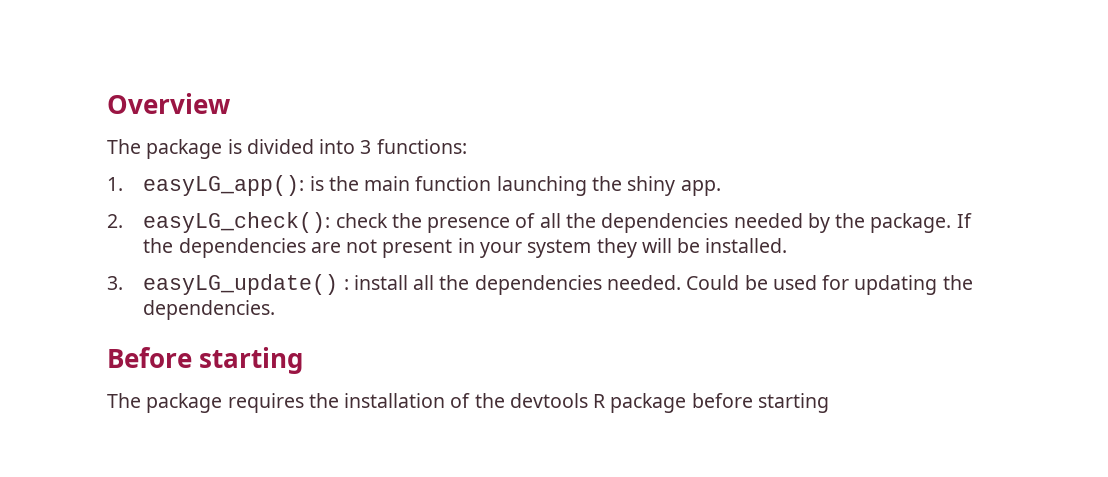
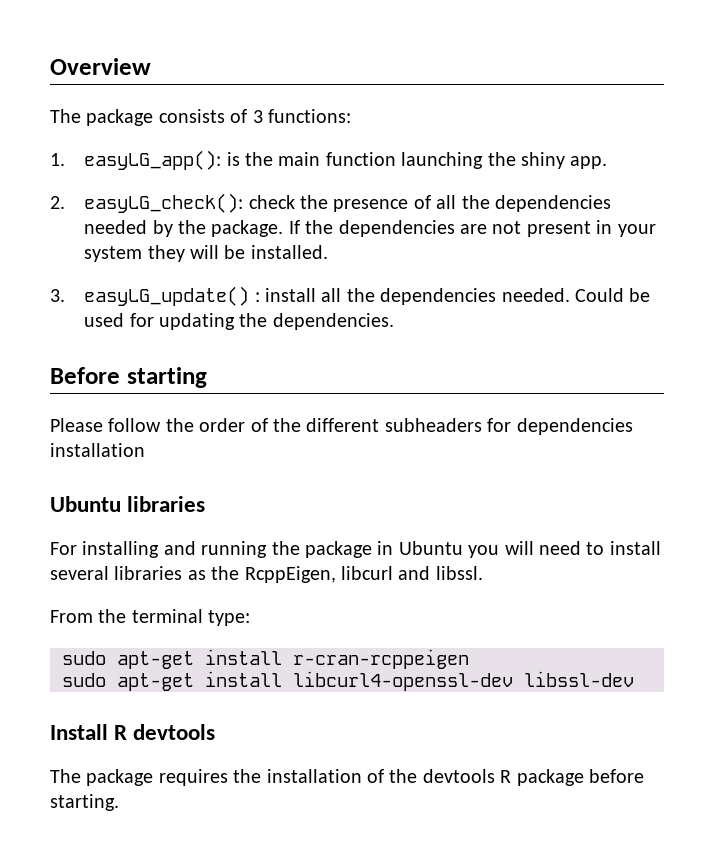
- The package is divided into 3 functions:
+ The package consists of 3 functions:
+ Please follow the order of the different subheaders for dependencies installation
+ Ubuntu libraries
+ For installing and running the package in Ubuntu you will need to install several libraries as the RcppEigen, libcurl and libssl.
+ From the terminal type:
+ sudo apt-get install r-cran-rcppeigen
+ sudo apt-get install libcurl4-openssl-dev libssl-dev
+ Install R devtools
- The package requires the installation of the devtools R package before starting
+ The package requires the installation of the devtools R package before starting.

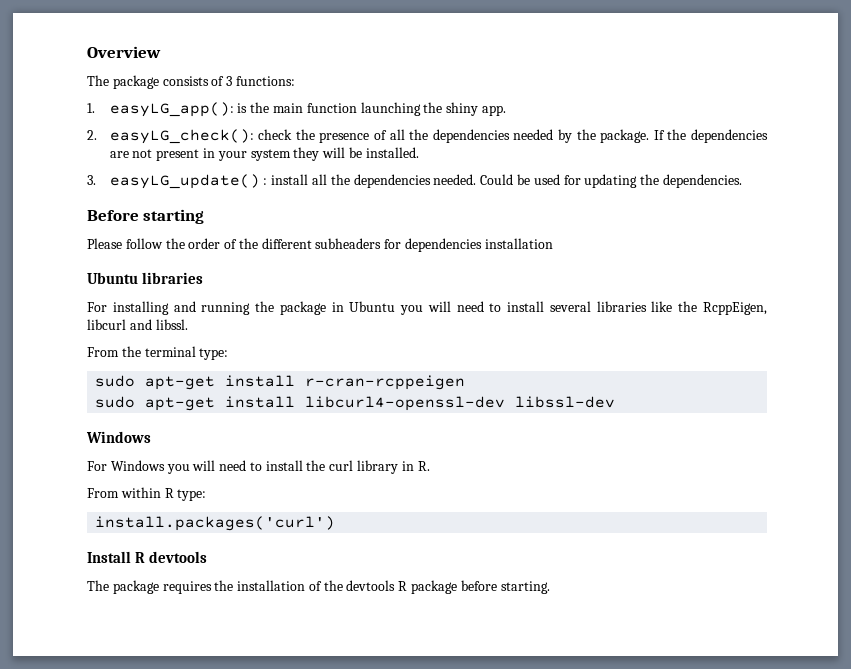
- For installing and running the package in Ubuntu you will need to install several libraries as the RcppEigen, libcurl and libssl.
+ For installing and running the package in Ubuntu you will need to install several libraries like the RcppEigen, libcurl and libssl.
  sudo apt-get install libcurl4-openssl-dev libssl-dev
+ Windows
+ For Windows you will need to install the curl library in R.
+ From within R type:
+ install.packages('curl')

